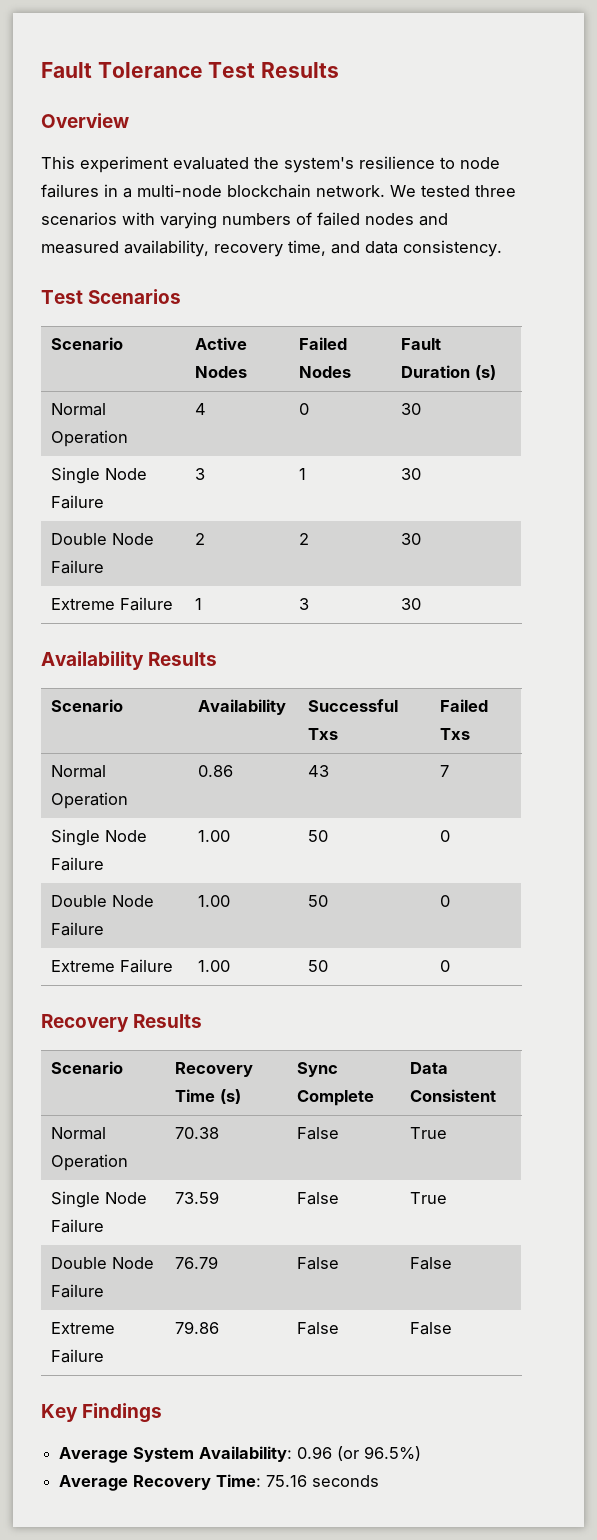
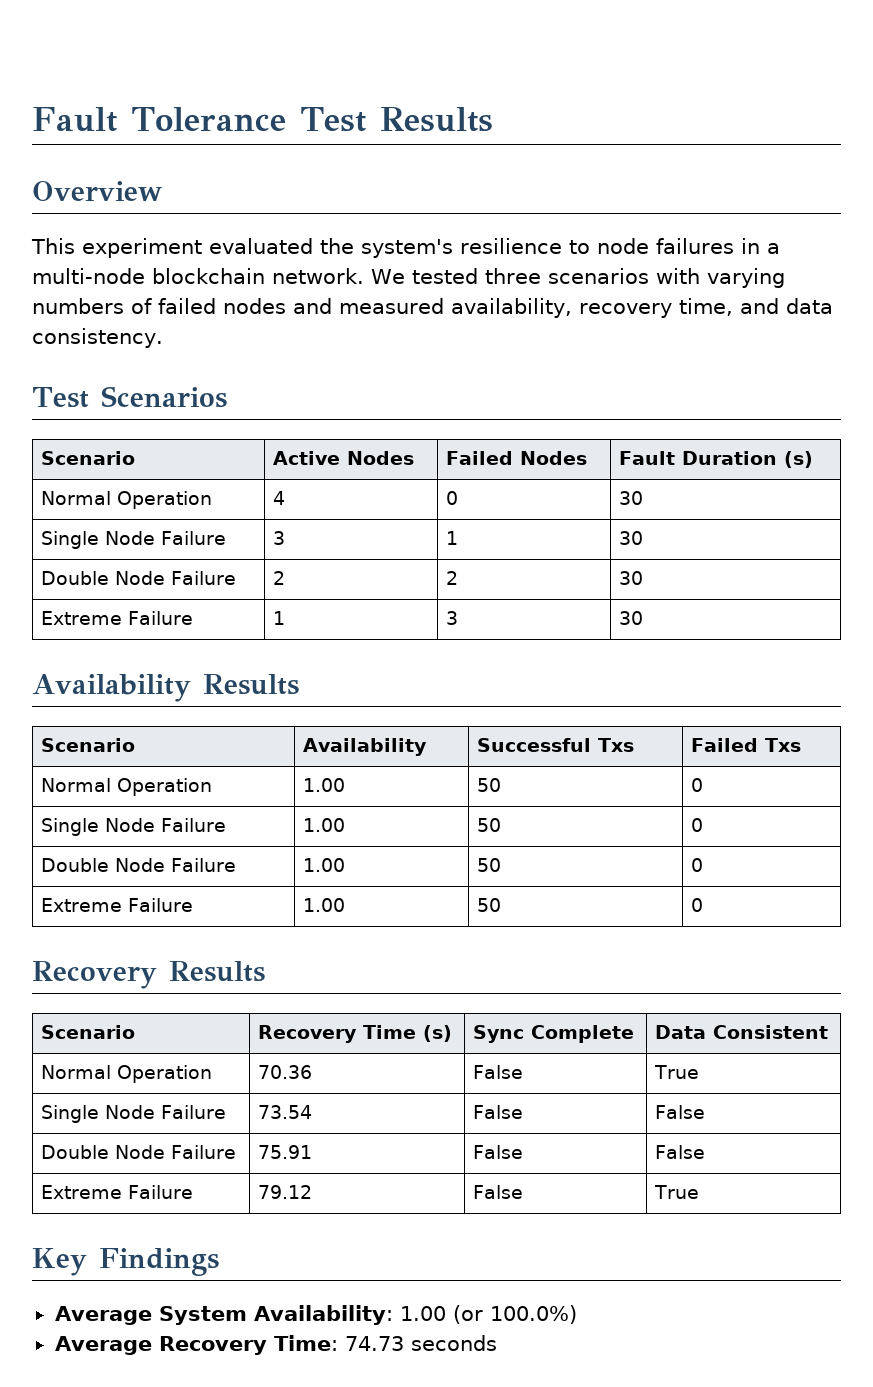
- Normal Operation | 0.86 | 43 | 7
+ Normal Operation | 1.00 | 50 | 0
- Normal Operation | 70.38 | False | True
+ Normal Operation | 70.36 | False | True
- Single Node Failure | 73.59 | False | True
- Double Node Failure | 76.79 | False | False
+ Single Node Failure | 73.54 | False | False
+ Double Node Failure | 75.91 | False | False
- Extreme Failure | 79.86 | False | False
+ Extreme Failure | 79.12 | False | True
- Average System Availability: 0.96 (or 96.5%)
+ Average System Availability: 1.00 (or 100.0%)
- Average Recovery Time: 75.16 seconds
+ Average Recovery Time: 74.73 seconds

